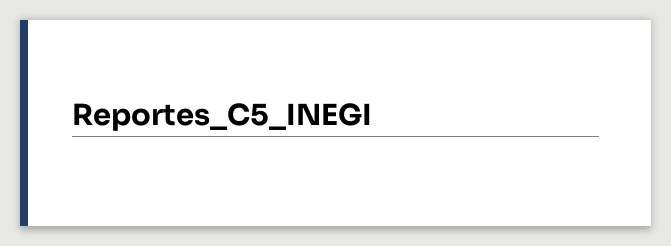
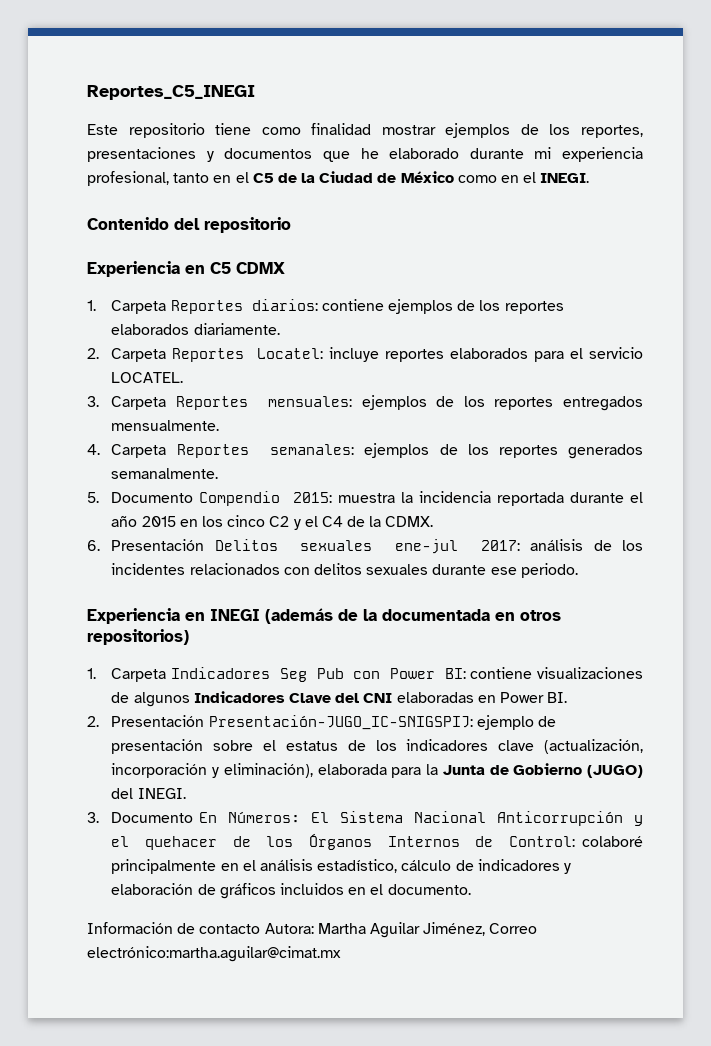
+ Este repositorio tiene como finalidad mostrar ejemplos de los reportes, presentaciones y documentos que he elaborado durante mi experiencia profesional, tanto en el C5 de la Ciudad de México como en el INEGI.
+ Contenido del repositorio
+ Experiencia en C5 CDMX
+ 1. Carpeta Reportes diarios: contiene ejemplos de los reportes elaborados diariamente.
+ 2. Carpeta Reportes Locatel: incluye reportes elaborados para el servicio LOCATEL.
+ 3. Carpeta Reportes mensuales: ejemplos de los reportes entregados mensualmente.
+ 4. Carpeta Reportes semanales: ejemplos de los reportes generados semanalmente.
+ 5. Documento Compendio 2015: muestra la incidencia reportada durante el año 2015 en los cinco C2 y el C4 de la CDMX.
+ 6. Presentación Delitos sexuales ene-jul 2017: análisis de los incidentes relacionados con delitos sexuales durante ese periodo.
+ Experiencia en INEGI (además de la documentada en otros repositorios)
+ 1. Carpeta Indicadores Seg Pub con Power BI: contiene visualizaciones de algunos Indicadores Clave del CNI elaboradas en Power BI.
+ 2. Presentación Presentación-JUGO_IC-SNIGSPIJ: ejemplo de presentación sobre el estatus de los indicadores clave (actualización, incorporación y eliminación), elaborada para la Junta de Gobierno (JUGO) del INEGI.
+ 3. Documento En Números: El Sistema Nacional Anticorrupción y el quehacer de los Órganos Internos de Control: colaboré principalmente en el análisis estadístico, cálculo de indicadores y elaboración de gráficos incluidos en el documento.
+ Información de contacto Autora: Martha Aguilar Jiménez, Correo electrónico:martha.aguilar@cimat.mx

